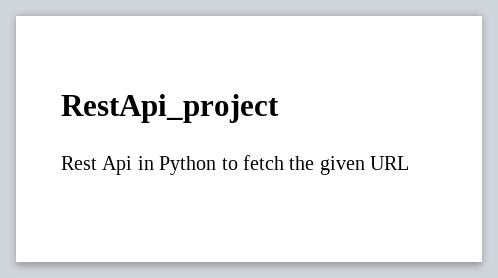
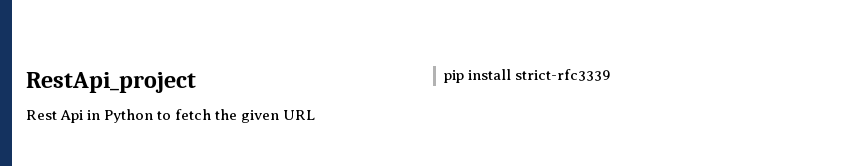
+ pip install strict-rfc3339

